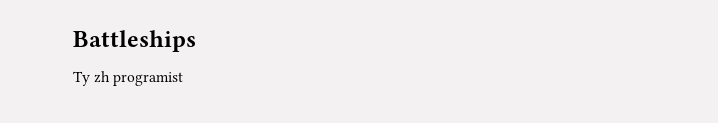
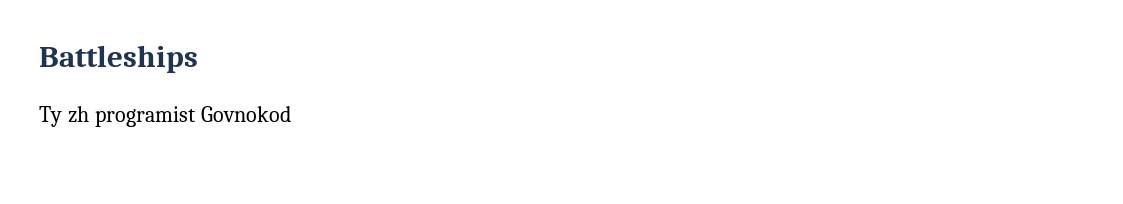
- Ty zh programist
+ Ty zh programist Govnokod

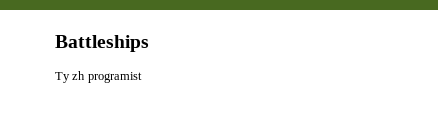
- Ty zh programist Govnokod
+ Ty zh programist

